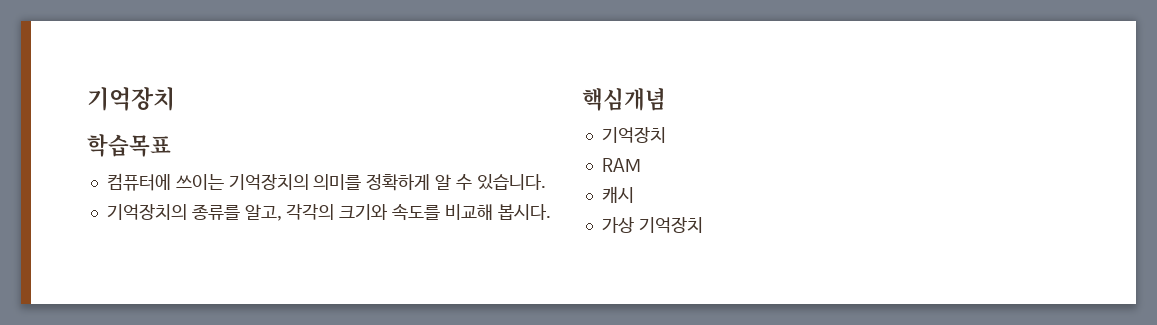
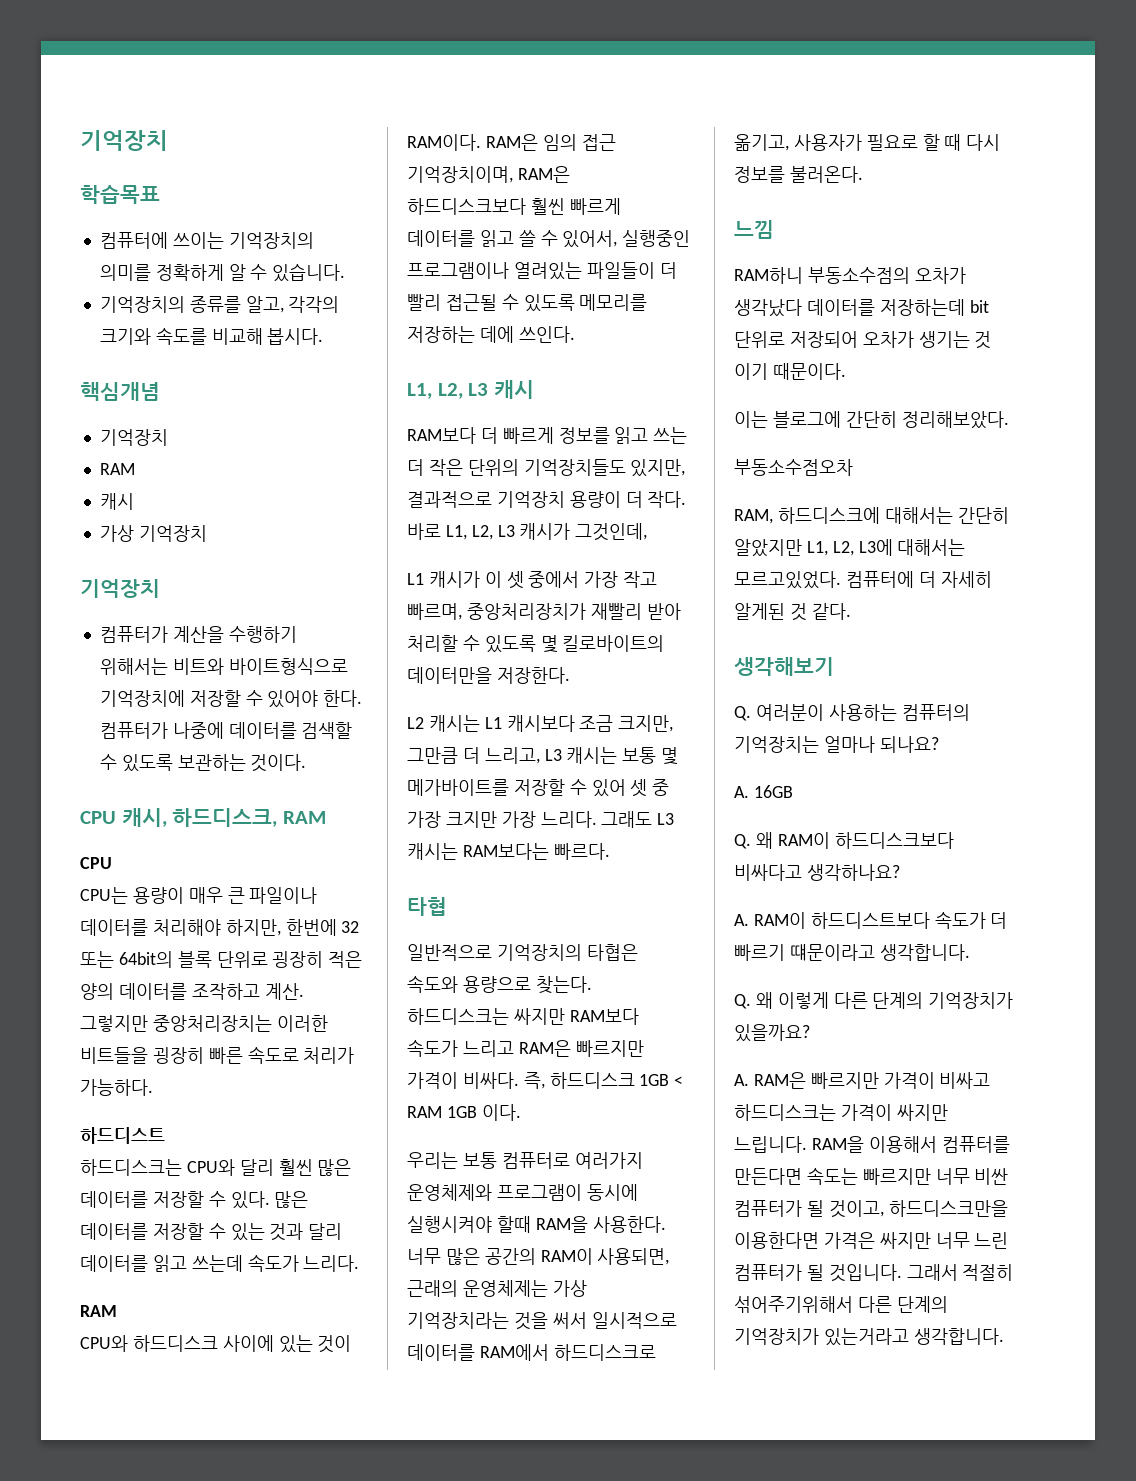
  가상 기억장치
+ 기억장치
+ 컴퓨터가 계산을 수행하기 위해서는 비트와 바이트형식으로 기억장치에 저장할 수 있어야 한다. 컴퓨터가 나중에 데이터를 검색할 수 있도록 보관하는 것이다.
+ CPU 캐시, 하드디스크, RAM
+ CPU
+ CPU는 용량이 매우 큰 파일이나 데이터를 처리해야 하지만, 한번에 32 또는 64bit의 블록 단위로 굉장히 적은 양의 데이터를 조작하고 계산. 그렇지만 중앙처리장치는 이러한 비트들을 굉장히 빠른 속도로 처리가 가능하다.
+ 하드디스트
+ 하드디스크는 CPU와 달리 훨씬 많은 데이터를 저장할 수 있다. 많은 데이터를 저장할 수 있는 것과 달리 데이터를 읽고 쓰는데 속도가 느리다.
+ RAM
+ CPU와 하드디스크 사이에 있는 것이 RAM이다. RAM은 임의 접근 기억장치이며, RAM은 하드디스크보다 훨씬 빠르게 데이터를 읽고 쓸 수 있어서, 실행중인 프로그램이나 열려있는 파일들이 더 빨리 접근될 수 있도록 메모리를 저장하는 데에 쓰인다.
+ L1, L2, L3 캐시
+ RAM보다 더 빠르게 정보를 읽고 쓰는 더 작은 단위의 기억장치들도 있지만, 결과적으로 기억장치 용량이 더 작다. 바로 L1, L2, L3 캐시가 그것인데,
+ L1 캐시가 이 셋 중에서 가장 작고 빠르며, 중앙처리장치가 재빨리 받아 처리할 수 있도록 몇 킬로바이트의 데이터만을 저장한다.
+ L2 캐시는 L1 캐시보다 조금 크지만, 그만큼 더 느리고, L3 캐시는 보통 몇 메가바이트를 저장할 수 있어 셋 중 가장 크지만 가장 느리다. 그래도 L3 캐시는 RAM보다는 빠르다.
+ 타협
+ 일반적으로 기억장치의 타협은 속도와 용량으로 찾는다. 하드디스크는 싸지만 RAM보다 속도가 느리고 RAM은 빠르지만 가격이 비싸다. 즉, 하드디스크 1GB < RAM 1GB 이다.
+ 우리는 보통 컴퓨터로 여러가지 운영체제와 프로그램이 동시에 실행시켜야 할때 RAM을 사용한다. 너무 많은 공간의 RAM이 사용되면, 근래의 운영체제는 가상 기억장치라는 것을 써서 일시적으로 데이터를 RAM에서 하드디스크로 옮기고, 사용자가 필요로 할 때 다시 정보를 불러온다.
+ 느낌
+ RAM하니 부동소수점의 오차가 생각났다 데이터를 저장하는데 bit 단위로 저장되어 오차가 생기는 것 이기 때문이다.
+ 이는 블로그에 간단히 정리해보았다.
+ 부동소수점오차
+ RAM, 하드디스크에 대해서는 간단히 알았지만 L1, L2, L3에 대해서는 모르고있었다. 컴퓨터에 더 자세히 알게된 것 같다.
+ 생각해보기
+ Q. 여러분이 사용하는 컴퓨터의 기억장치는 얼마나 되나요?
+ A. 16GB
+ Q. 왜 RAM이 하드디스크보다 비싸다고 생각하나요?
+ A. RAM이 하드디스트보다 속도가 더 빠르기 떄문이라고 생각합니다.
+ Q. 왜 이렇게 다른 단계의 기억장치가 있을까요?
+ A. RAM은 빠르지만 가격이 비싸고 하드디스크는 가격이 싸지만 느립니다. RAM을 이용해서 컴퓨터를 만든다면 속도는 빠르지만 너무 비싼 컴퓨터가 될 것이고, 하드디스크만을 이용한다면 가격은 싸지만 너무 느린 컴퓨터가 될 것입니다. 그래서 적절히 섞어주기위해서 다른 단계의 기억장치가 있는거라고 생각합니다.

